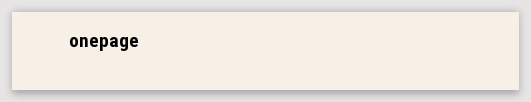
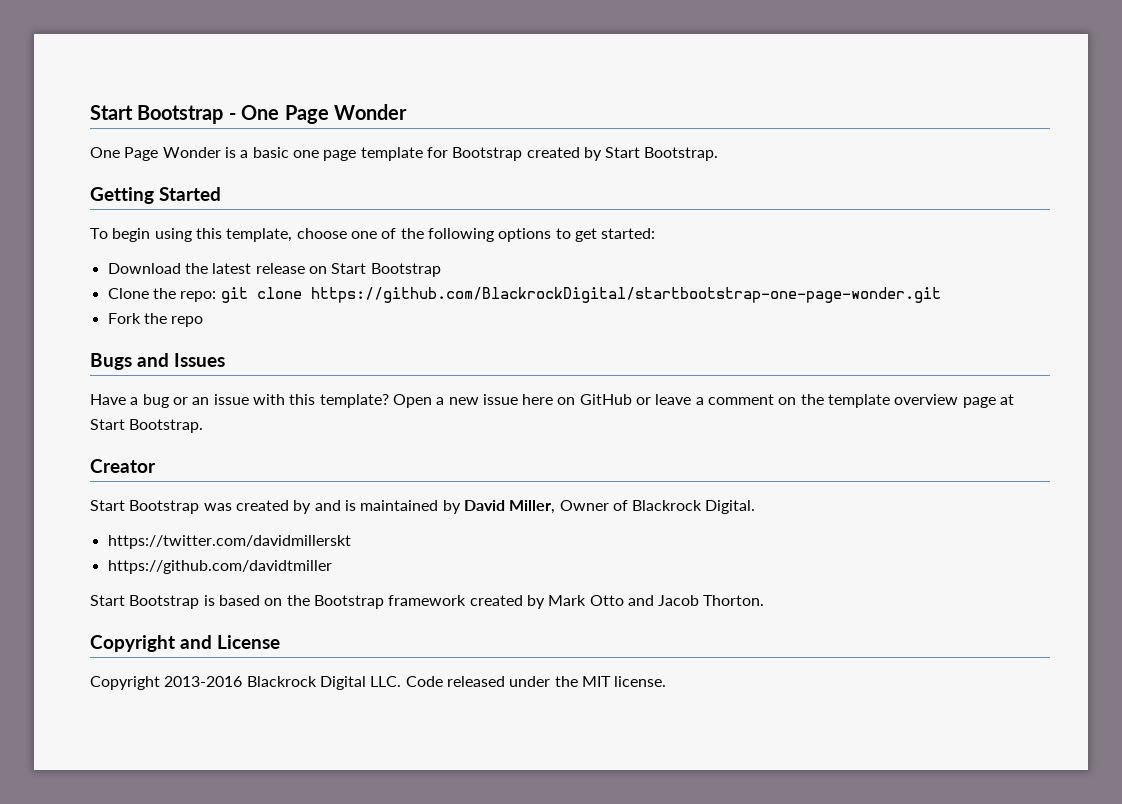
- onepage
+ Start Bootstrap - One Page Wonder
+ One Page Wonder is a basic one page template for Bootstrap created by Start Bootstrap.
+ Getting Started
+ To begin using this template, choose one of the following options to get started:
+ Download the latest release on Start Bootstrap
+ Clone the repo: git clone https://github.com/BlackrockDigital/startbootstrap-one-page-wonder.git
+ Fork the repo
+ Bugs and Issues
+ Have a bug or an issue with this template? Open a new issue here on GitHub or leave a comment on the template overview page at Start Bootstrap.
+ Creator
+ Start Bootstrap was created by and is maintained by David Miller, Owner of Blackrock Digital.
+ https://twitter.com/davidmillerskt
+ https://github.com/davidtmiller
+ Start Bootstrap is based on the Bootstrap framework created by Mark Otto and Jacob Thorton.
+ Copyright and License
+ Copyright 2013-2016 Blackrock Digital LLC. Code released under the MIT license.

